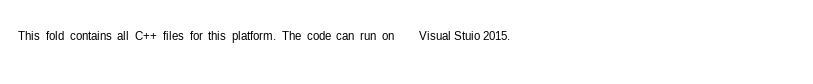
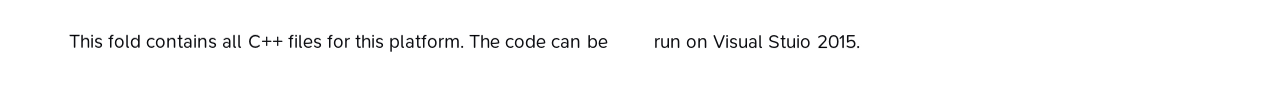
- The code can run on Visual Stuio 2015.
+ The code can be run on Visual Stuio 2015.

